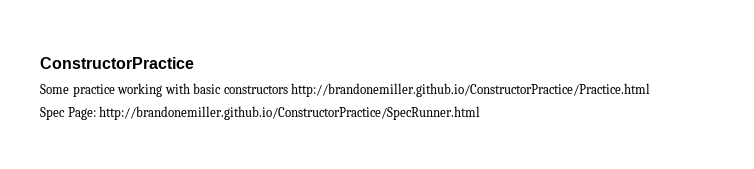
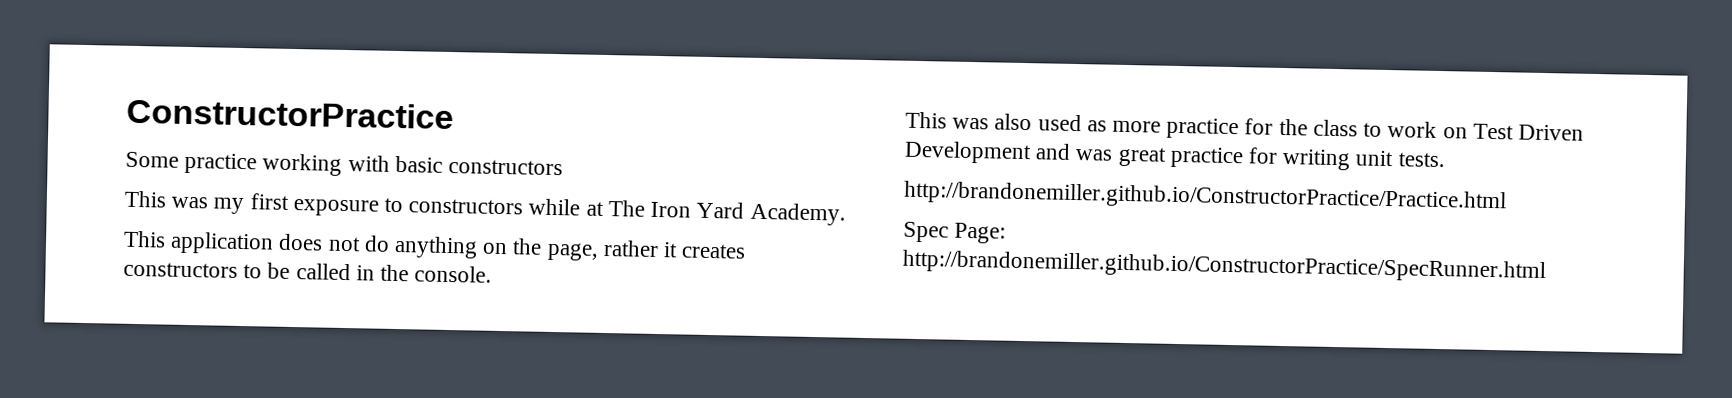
- Some practice working with basic constructors http://brandonemiller.github.io/ConstructorPractice/Practice.html
+ Some practice working with basic constructors
+ This was my first exposure to constructors while at The Iron Yard Academy.
+ This application does not do anything on the page, rather it creates constructors to be called in the console.
+ This was also used as more practice for the class to work on Test Driven Development and was great practice for writing unit tests.
+ http://brandonemiller.github.io/ConstructorPractice/Practice.html

